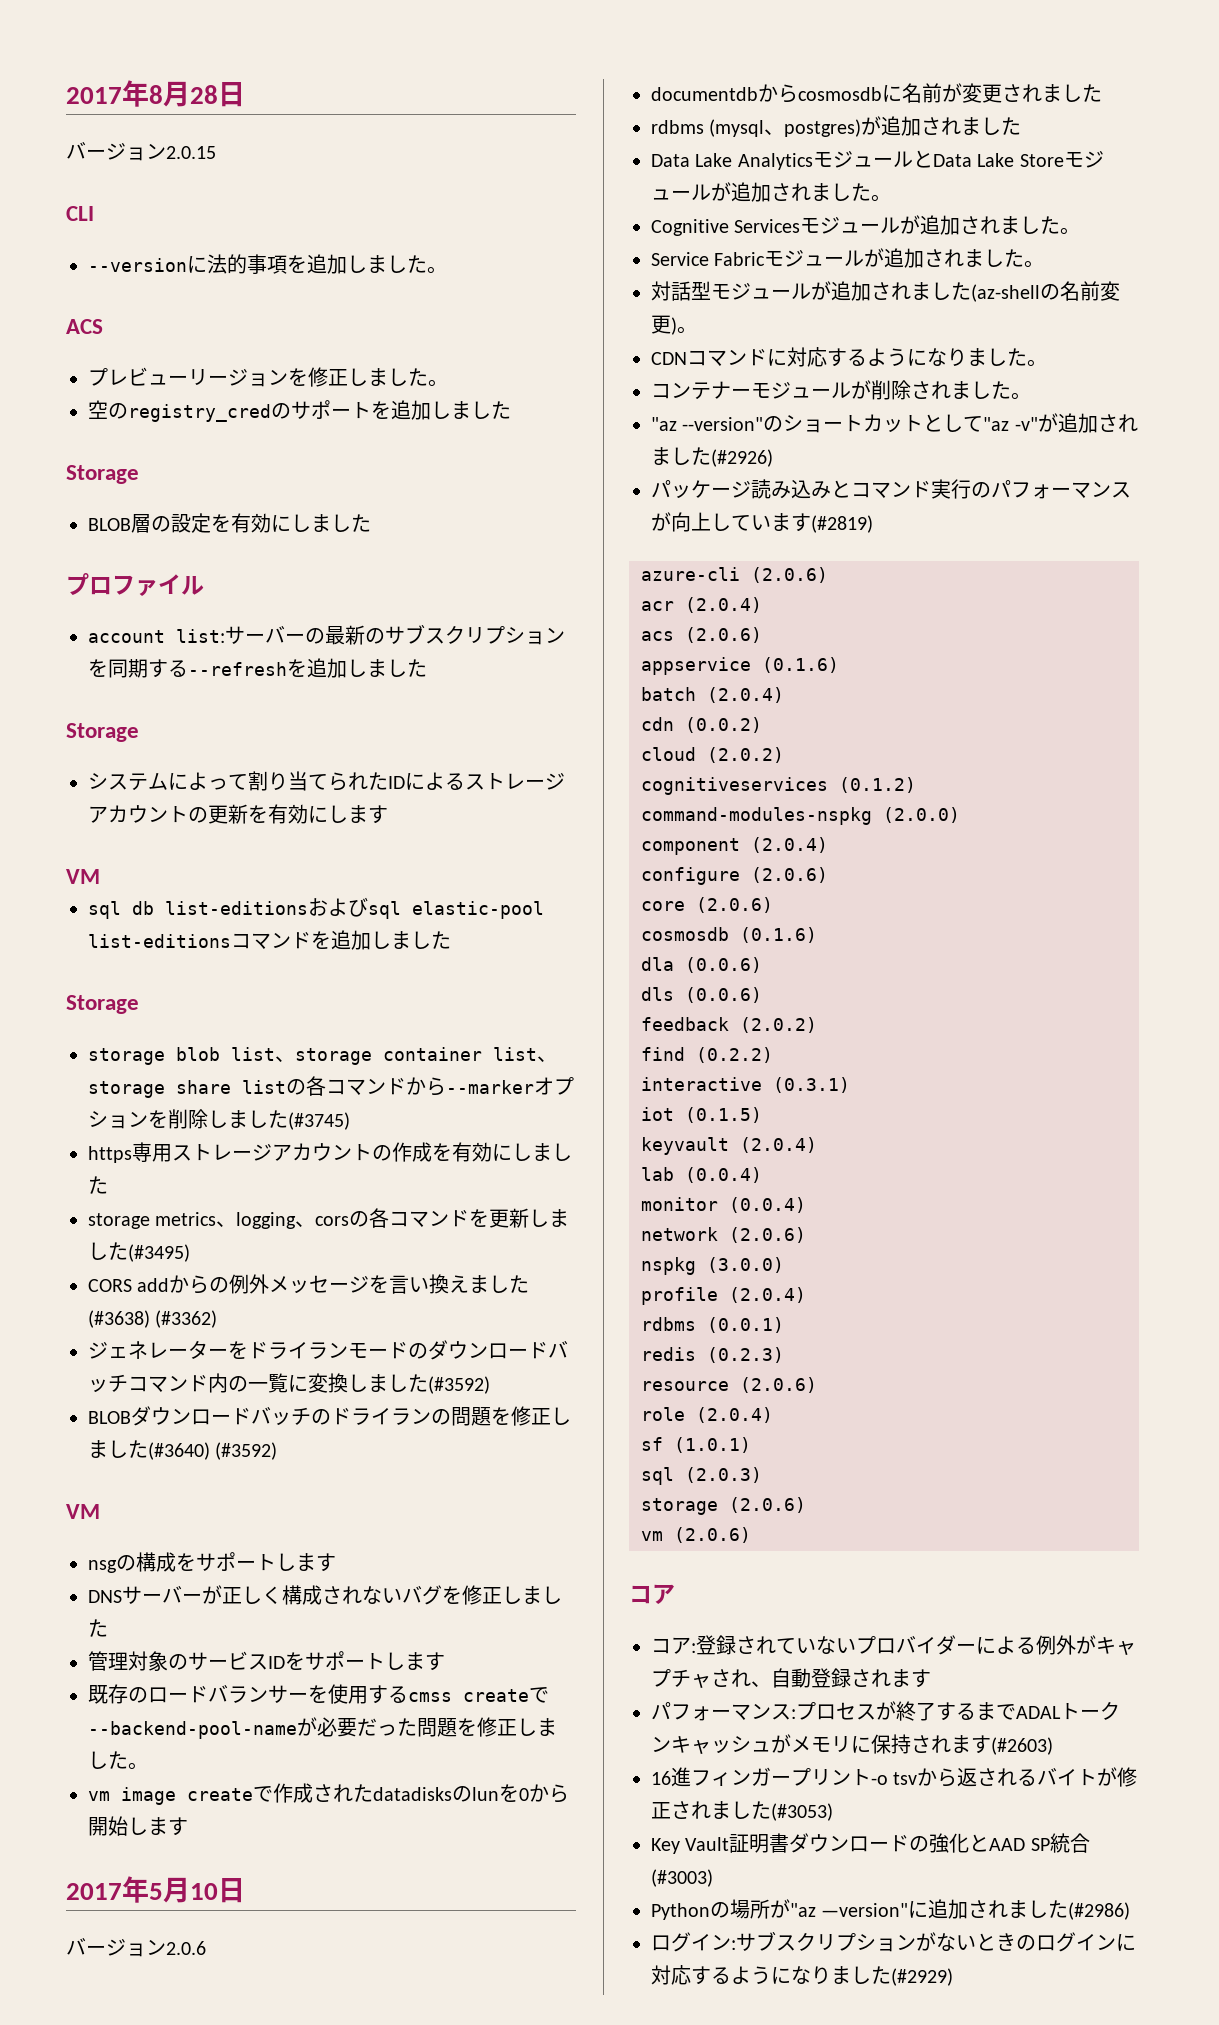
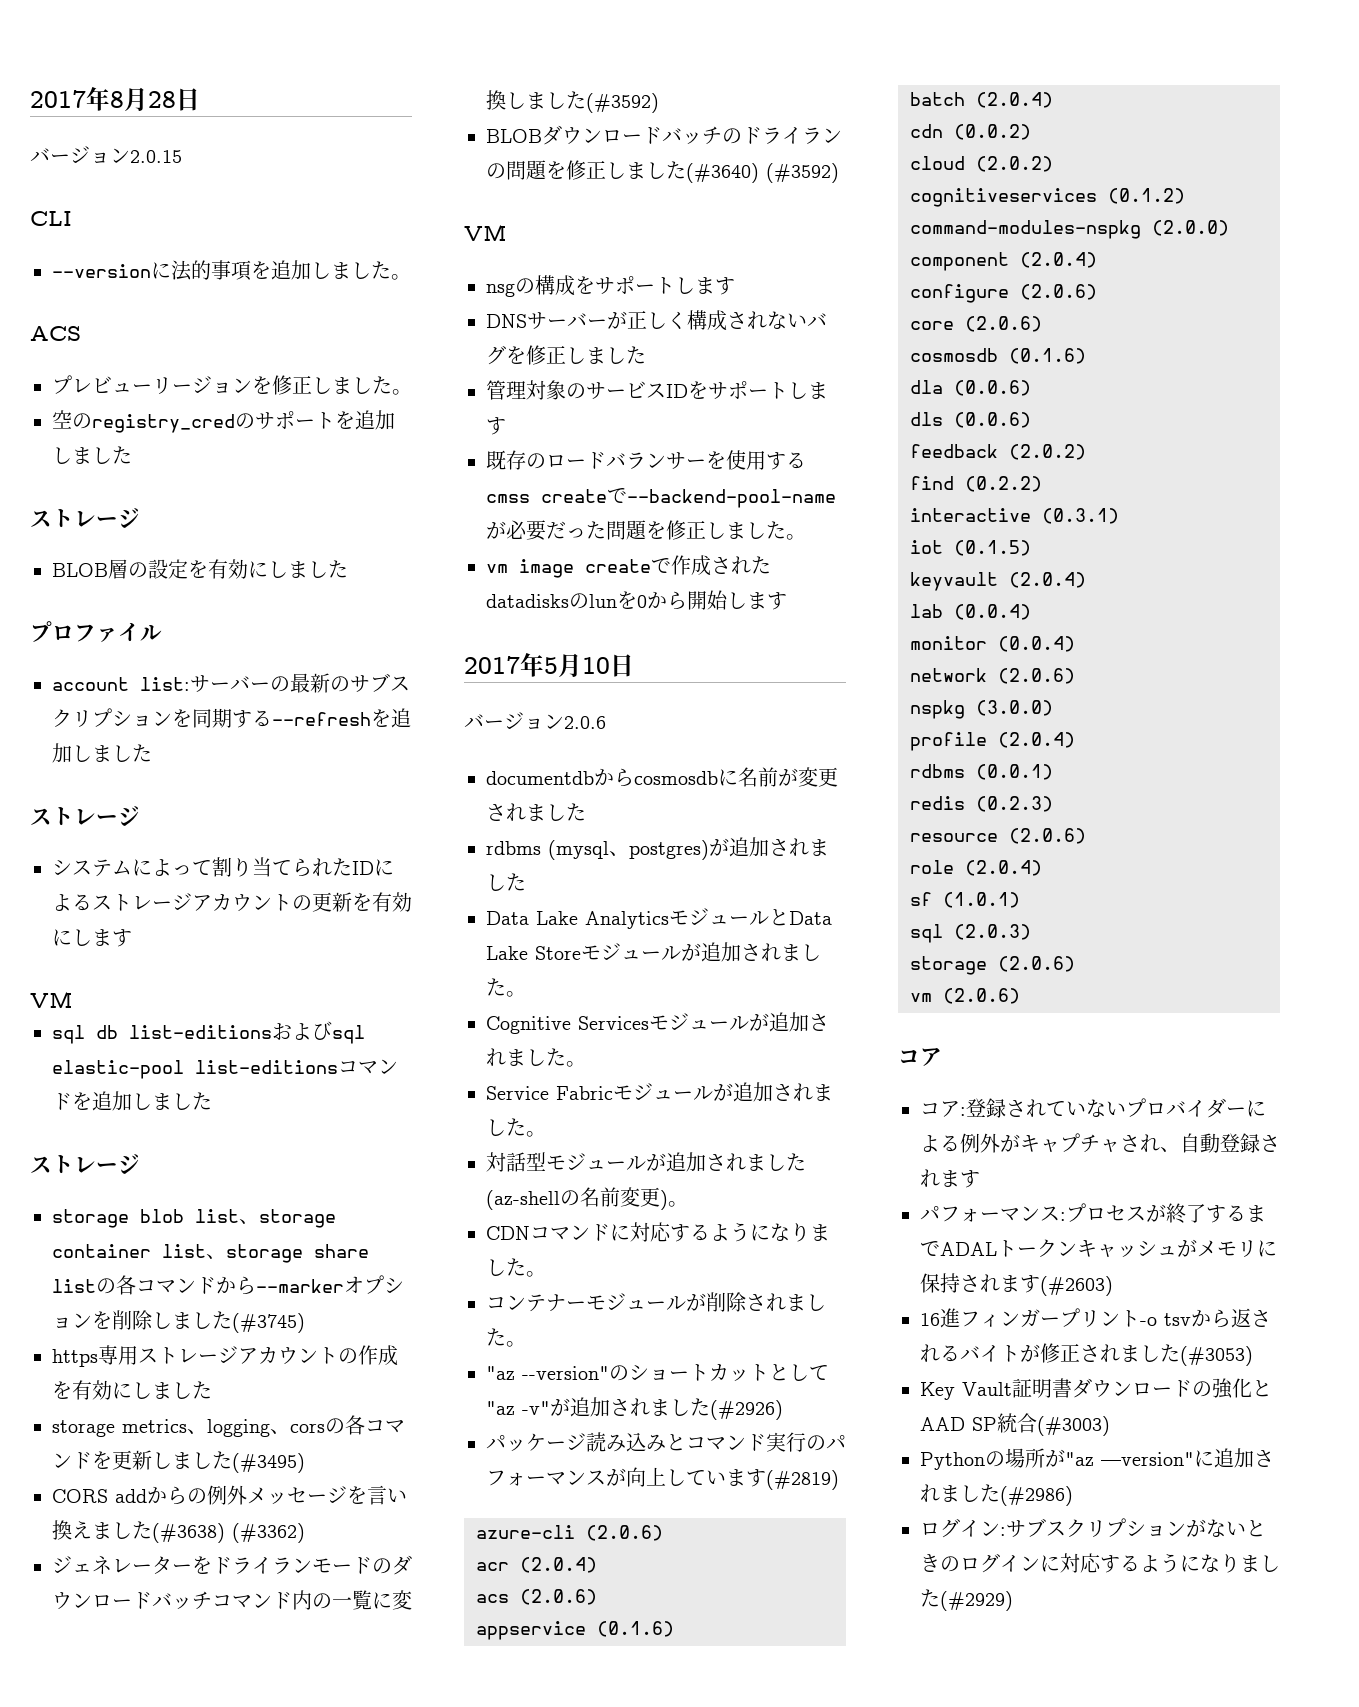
  空のregistry_credのサポートを追加しました
- Storage
+ ストレージ
  account list:サーバーの最新のサブスクリプションを同期する--refreshを追加しました
- Storage
+ ストレージ
  sql db list-editionsおよびsql elastic-pool list-editionsコマンドを追加しました
- Storage
+ ストレージ

